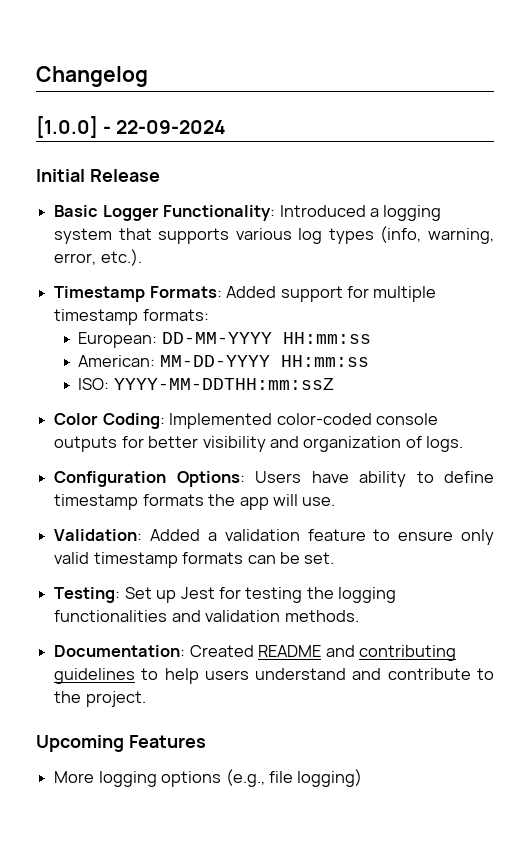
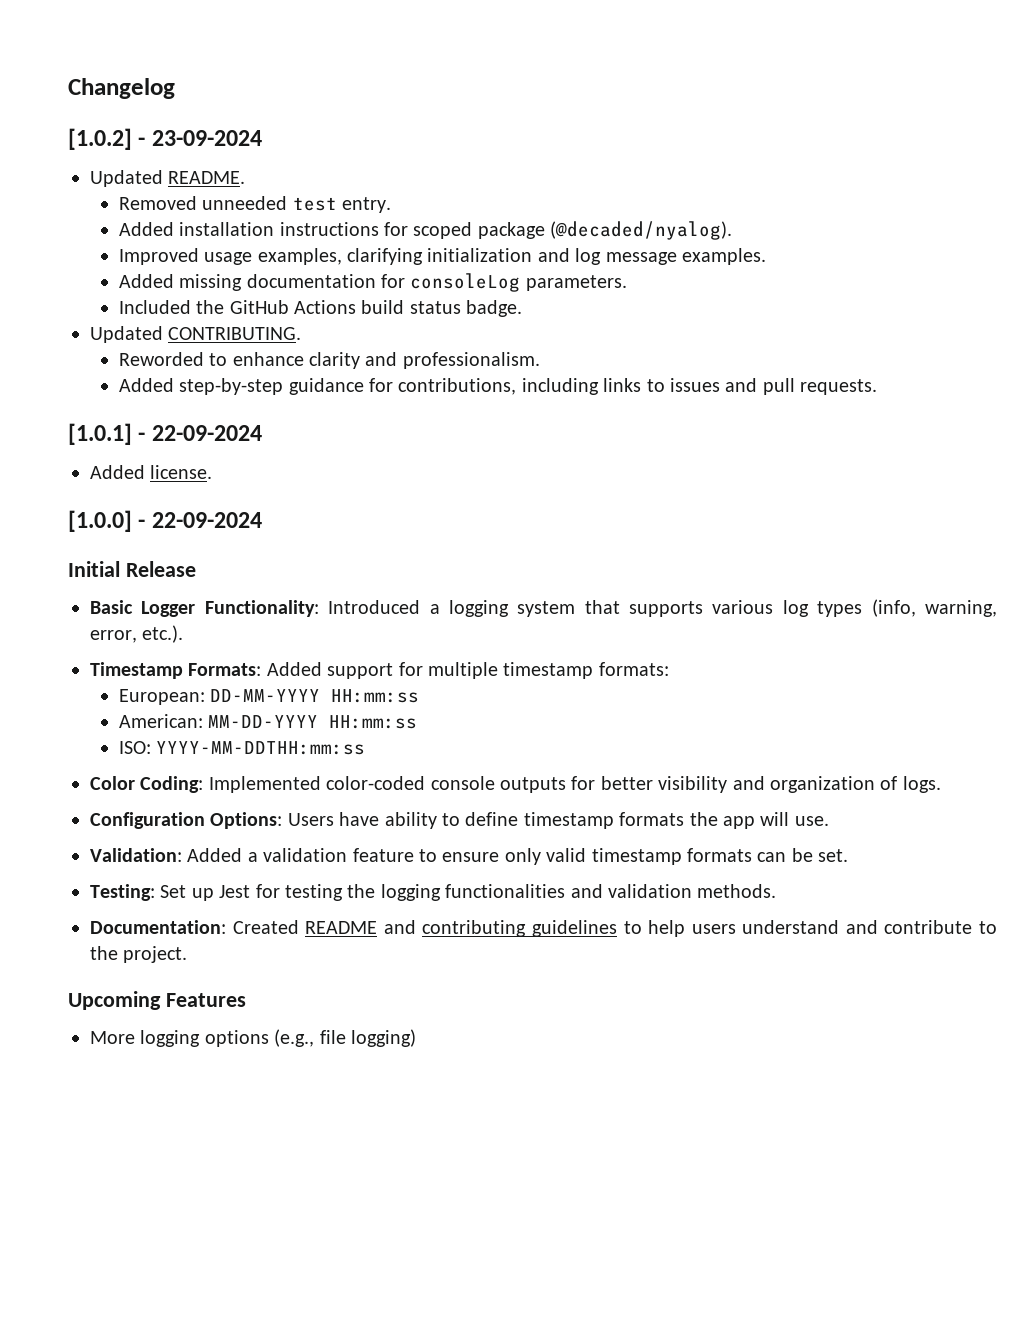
+ [1.0.2] - 23-09-2024
+ Updated README.
+ Removed unneeded test entry.
+ Added installation instructions for scoped package (@decaded/nyalog).
+ Improved usage examples, clarifying initialization and log message examples.
+ Added missing documentation for consoleLog parameters.
+ Included the GitHub Actions build status badge.
+ Updated CONTRIBUTING.
+ Reworded to enhance clarity and professionalism.
+ Added step-by-step guidance for contributions, including links to issues and pull requests.
+ [1.0.1] - 22-09-2024
+ Added license.
- ISO: YYYY-MM-DDTHH:mm:ssZ
+ ISO: YYYY-MM-DDTHH:mm:ss

